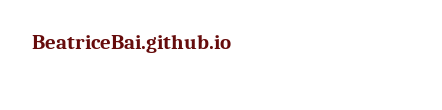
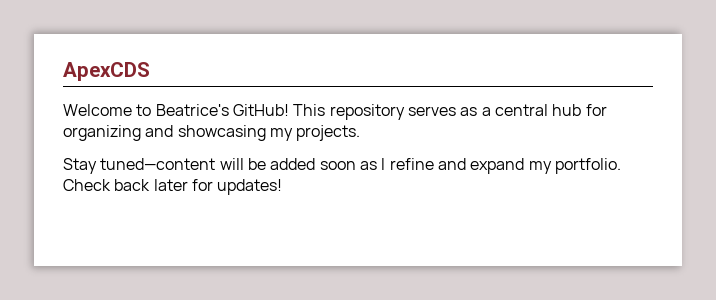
- BeatriceBai.github.io
+ ApexCDS
+ Welcome to Beatrice's GitHub! This repository serves as a central hub for organizing and showcasing my projects.
+ Stay tuned—content will be added soon as I refine and expand my portfolio. Check back later for updates!

